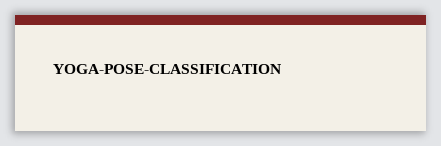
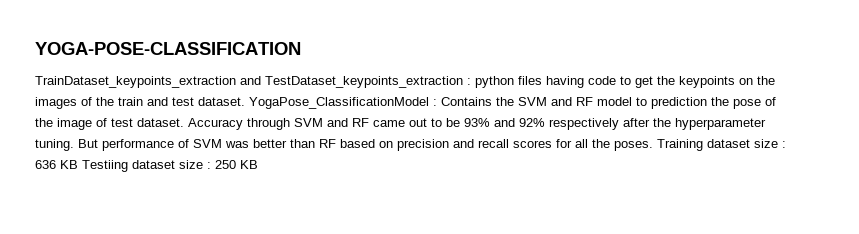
+ TrainDataset_keypoints_extraction and TestDataset_keypoints_extraction : python files having code to get the keypoints on the images of the train and test dataset. YogaPose_ClassificationModel : Contains the SVM and RF model to prediction the pose of the image of test dataset. Accuracy through SVM and RF came out to be 93% and 92% respectively after the hyperparameter tuning. But performance of SVM was better than RF based on precision and recall scores for all the poses. Training dataset size : 636 KB Testiing dataset size : 250 KB

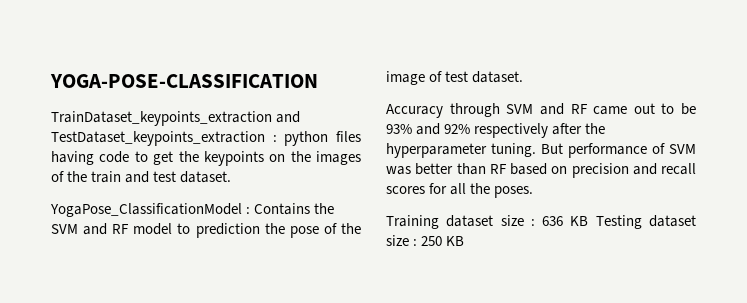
- TrainDataset_keypoints_extraction and TestDataset_keypoints_extraction : python files having code to get the keypoints on the images of the train and test dataset. YogaPose_ClassificationModel : Contains the SVM and RF model to prediction the pose of the image of test dataset. Accuracy through SVM and RF came out to be 93% and 92% respectively after the hyperparameter tuning.
+ TrainDataset_keypoints_extraction and TestDataset_keypoints_extraction : python files having code to get the keypoints on the images of the train and test dataset.
+ YogaPose_ClassificationModel : Contains the SVM and RF model to prediction the pose of the image of test dataset.
+ Accuracy through SVM and RF came out to be 93% and 92% respectively after the hyperparameter tuning.
- But performance of SVM was better than RF based on precision and recall scores for all the poses. Training dataset size : 636 KB Testiing dataset size : 250 KB
+ But performance of SVM was better than RF based on precision and recall scores for all the poses.
+ Training dataset size : 636 KB Testing dataset size : 250 KB

